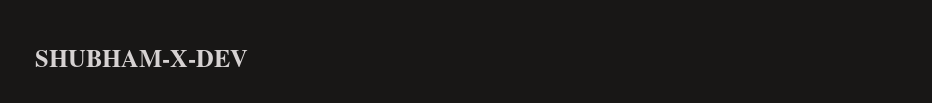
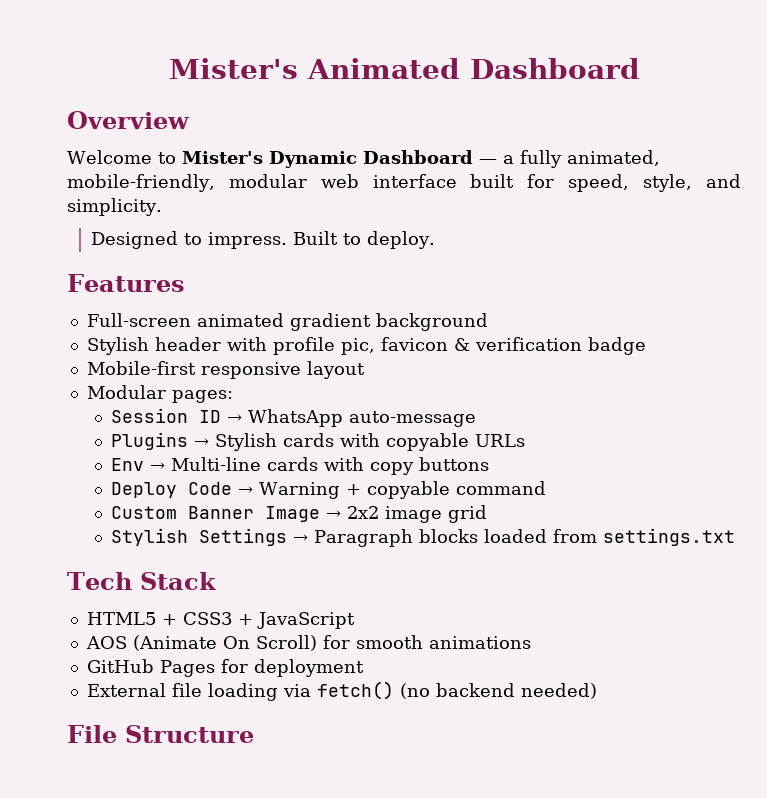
- SHUBHAM-X-DEV
+ Mister's Animated Dashboard
+ Overview
+ Welcome to Mister's Dynamic Dashboard — a fully animated, mobile-friendly, modular web interface built for speed, style, and simplicity.
+ Designed to impress. Built to deploy.
+ Features
+ Full-screen animated gradient background
+ Stylish header with profile pic, favicon & verification badge
+ Mobile-first responsive layout
+ Modular pages:
+ Session ID → WhatsApp auto-message
+ Plugins → Stylish cards with copyable URLs
+ Env → Multi-line cards with copy buttons
+ Deploy Code → Warning + copyable command
+ Custom Banner Image → 2x2 image grid
+ Stylish Settings → Paragraph blocks loaded from settings.txt
+ Tech Stack
+ HTML5 + CSS3 + JavaScript
+ AOS (Animate On Scroll) for smooth animations
+ GitHub Pages for deployment
+ External file loading via fetch() (no backend needed)
+ File Structure

